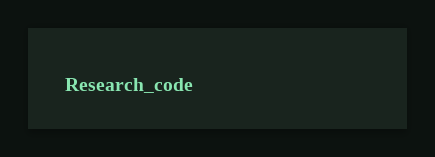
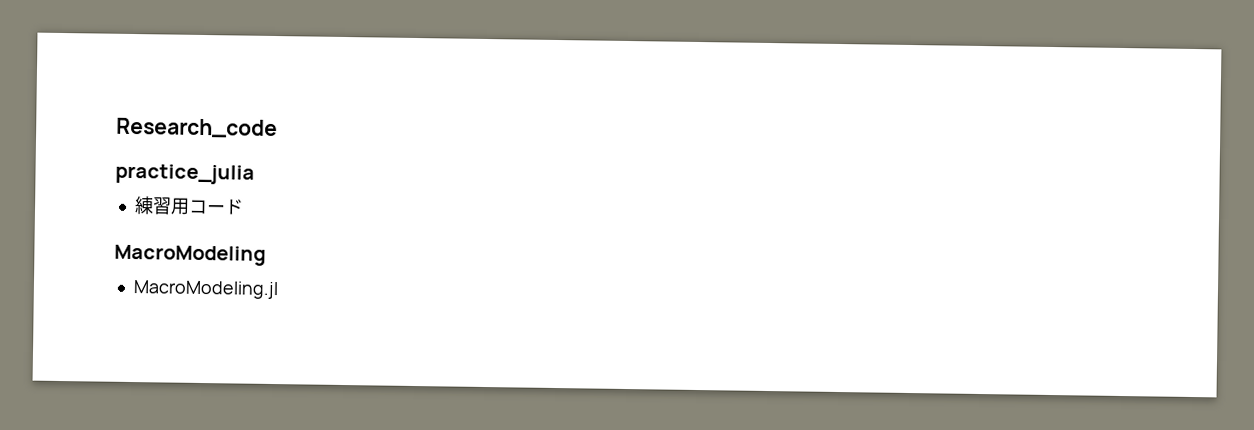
+ practice_julia
+ 練習用コード
+ MacroModeling
+ MacroModeling.jl

